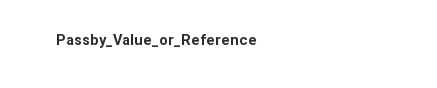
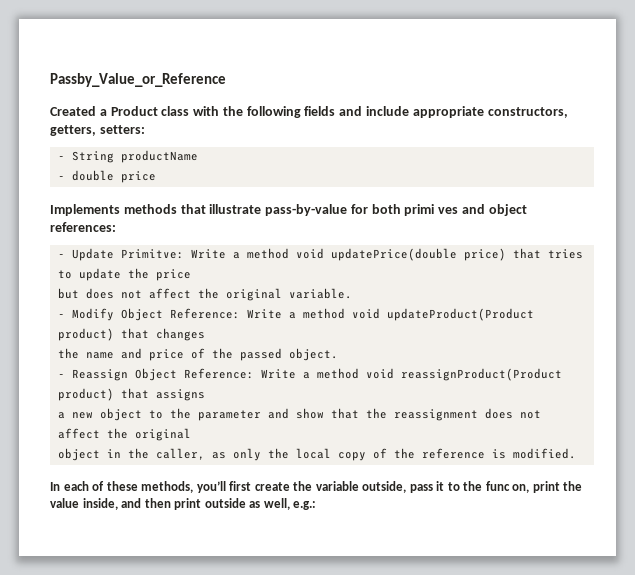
+ Created a Product class with the following fields and include appropriate constructors, getters, setters:
+ - String productName
+ - double price
+ Implements methods that illustrate pass-by-value for both primi ves and object references:
+ - Update Primitve: Write a method void updatePrice(double price) that tries to update the price
+ but does not affect the original variable.
+ - Modify Object Reference: Write a method void updateProduct(Product product) that changes
+ the name and price of the passed object.
+ - Reassign Object Reference: Write a method void reassignProduct(Product product) that assigns
+ a new object to the parameter and show that the reassignment does not affect the original
+ object in the caller, as only the local copy of the reference is modified.
+ In each of these methods, you’ll first create the variable outside, pass it to the func on, print the value inside, and then print outside as well, e.g.:

